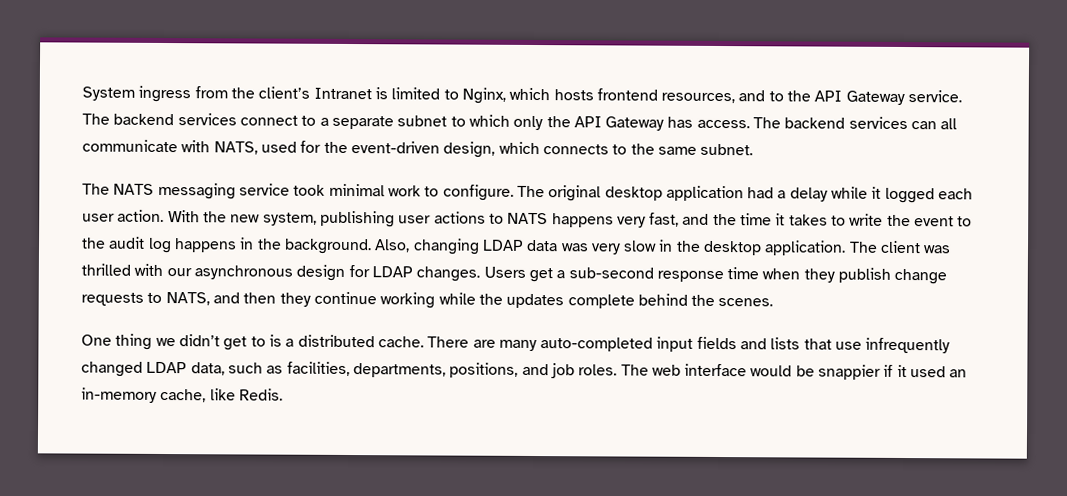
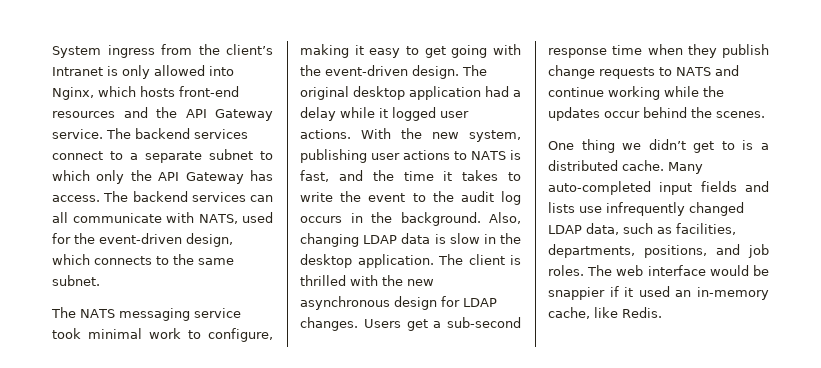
- System ingress from the client’s Intranet is limited to Nginx, which hosts frontend resources, and to the API Gateway service.
+ System ingress from the client’s Intranet is only allowed into Nginx, which hosts front-end resources and the API Gateway service.
- The NATS messaging service took minimal work to configure.
+ The NATS messaging service took minimal work to configure, making it easy to get going with the event-driven design.
- The original desktop application had a delay while it logged each user action.
+ The original desktop application had a delay while it logged user actions.
- With the new system, publishing user actions to NATS happens very fast, and the time it takes to write the event to the audit log happens in the background.
+ With the new system, publishing user actions to NATS is fast, and the time it takes to write the event to the audit log occurs in the background.
- Also, changing LDAP data was very slow in the desktop application.
+ Also, changing LDAP data is slow in the desktop application.
- The client was thrilled with our asynchronous design for LDAP changes.
+ The client is thrilled with the new asynchronous design for LDAP changes.
- Users get a sub-second response time when they publish change requests to NATS, and then they continue working while the updates complete behind the scenes.
+ Users get a sub-second response time when they publish change requests to NATS and continue working while the updates occur behind the scenes.
- There are many auto-completed input fields and lists that use infrequently changed LDAP data, such as facilities, departments, positions, and job roles.
+ Many auto-completed input fields and lists use infrequently changed LDAP data, such as facilities, departments, positions, and job roles.

